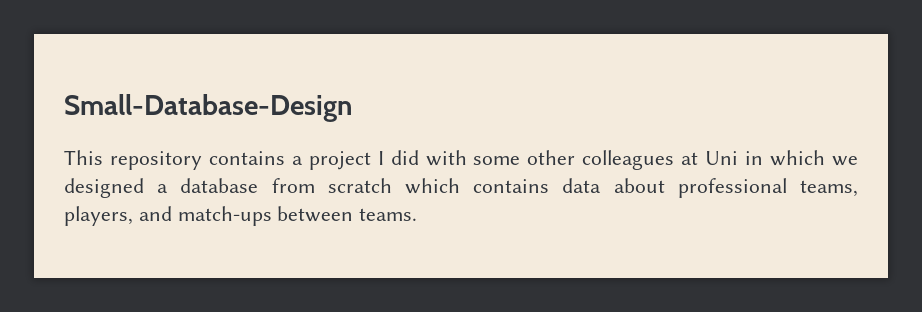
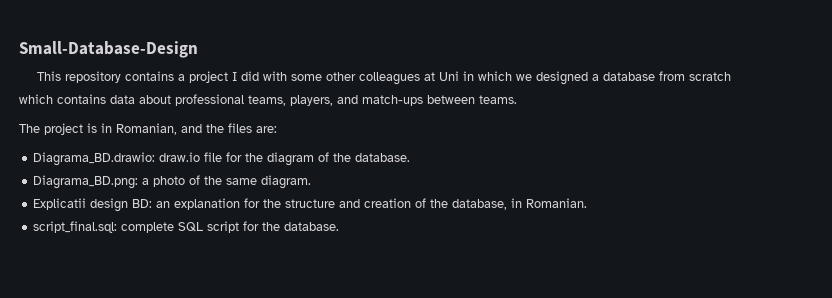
+ The project is in Romanian, and the files are:
+ Diagrama_BD.drawio: draw.io file for the diagram of the database.
+ Diagrama_BD.png: a photo of the same diagram.
+ Explicatii design BD: an explanation for the structure and creation of the database, in Romanian.
+ script_final.sql: complete SQL script for the database.

